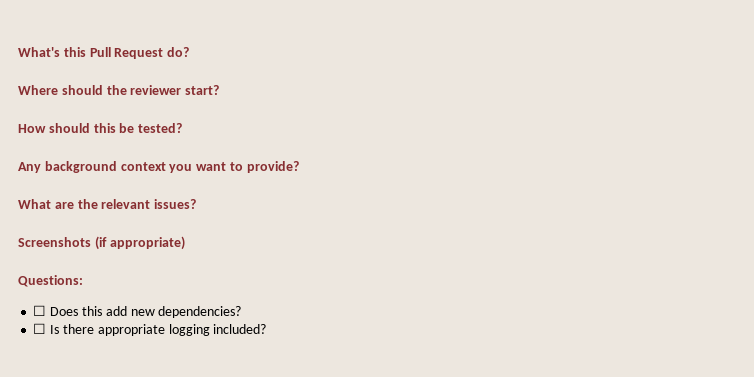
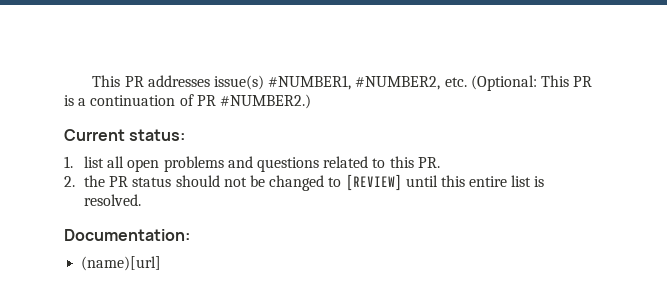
- What's this Pull Request do?
- Where should the reviewer start?
- How should this be tested?
- Any background context you want to provide?
- What are the relevant issues?
- Screenshots (if appropriate)
- Questions:
- ☐ Does this add new dependencies?
- ☐ Is there appropriate logging included?
+ This PR addresses issue(s) #NUMBER1, #NUMBER2, etc. (Optional: This PR is a continuation of PR #NUMBER2.)
+ Current status:
+ 1. list all open problems and questions related to this PR.
+ 2. the PR status should not be changed to [REVIEW] until this entire list is resolved.
+ Documentation:
+ (name)[url]

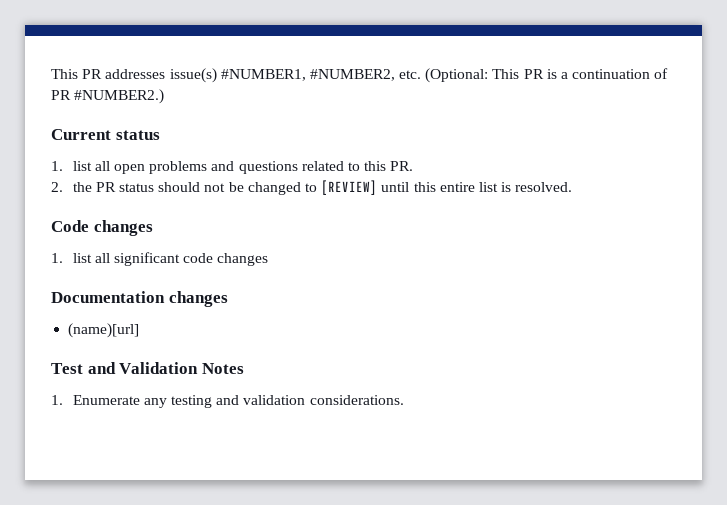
- Current status:
+ Current status
- Documentation:
+ Code changes
+ 1. list all significant code changes
+ Documentation changes
  (name)[url]
+ Test and Validation Notes
+ 1. Enumerate any testing and validation considerations.

